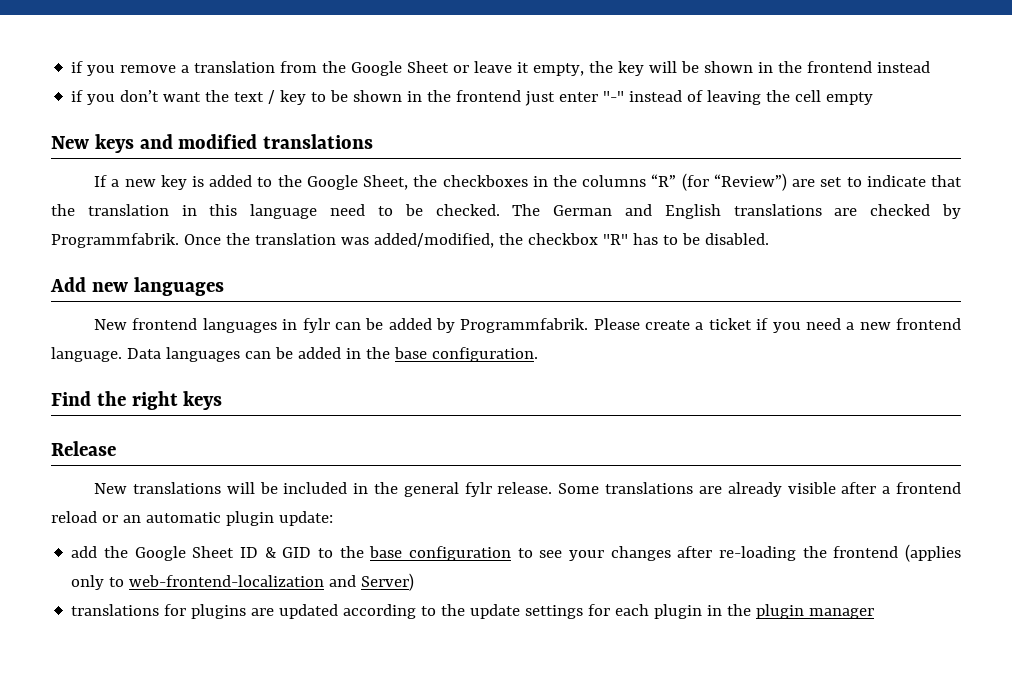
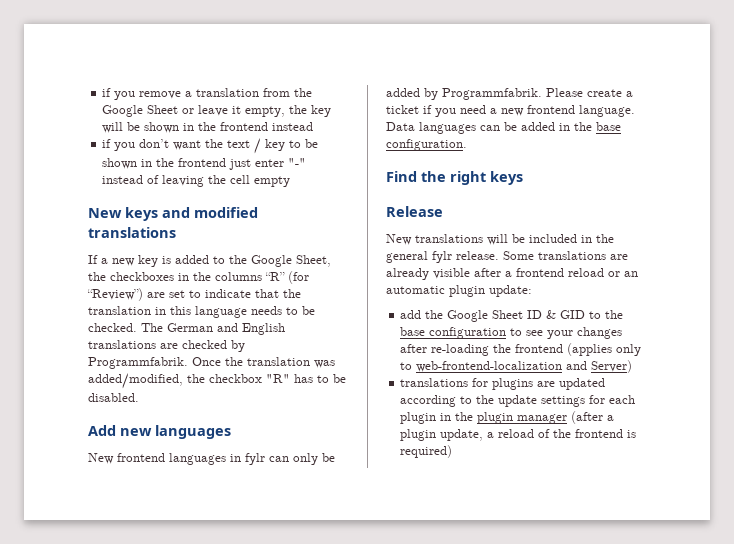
- If a new key is added to the Google Sheet, the checkboxes in the columns “R” (for “Review”) are set to indicate that the translation in this language need to be checked.
+ If a new key is added to the Google Sheet, the checkboxes in the columns “R” (for “Review”) are set to indicate that the translation in this language needs to be checked.
- New frontend languages in fylr can be added by Programmfabrik.
+ New frontend languages in fylr can only be added by Programmfabrik.
- translations for plugins are updated according to the update settings for each plugin in the plugin manager
+ translations for plugins are updated according to the update settings for each plugin in the plugin manager (after a plugin update, a reload of the frontend is required)

